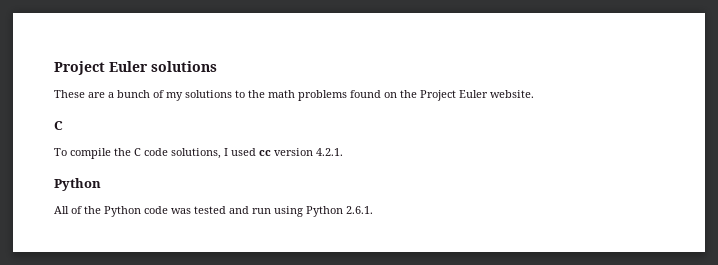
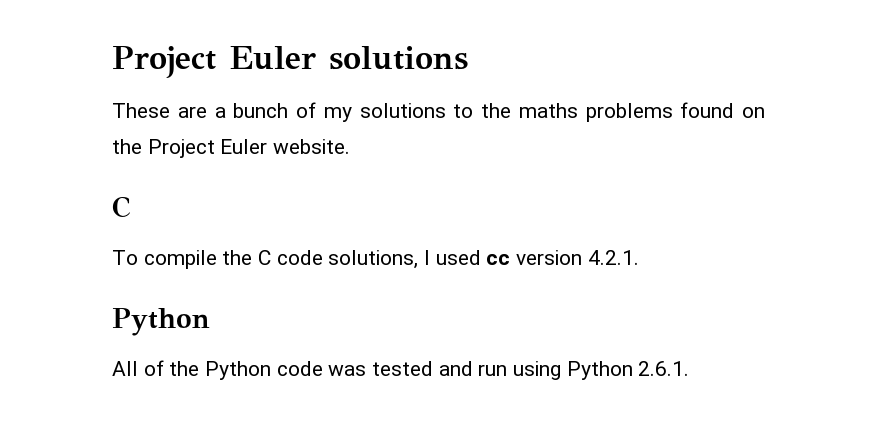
- These are a bunch of my solutions to the math problems found on the Project Euler website.
+ These are a bunch of my solutions to the maths problems found on the Project Euler website.

